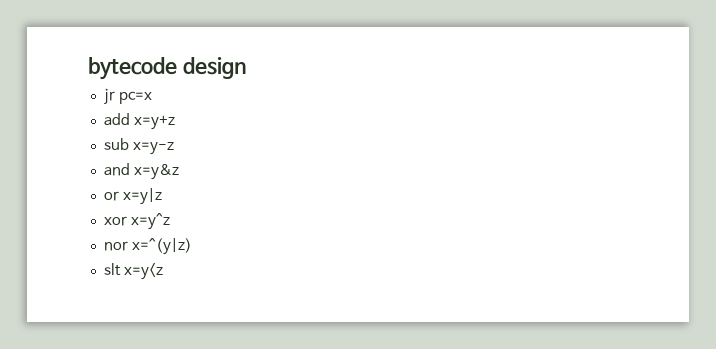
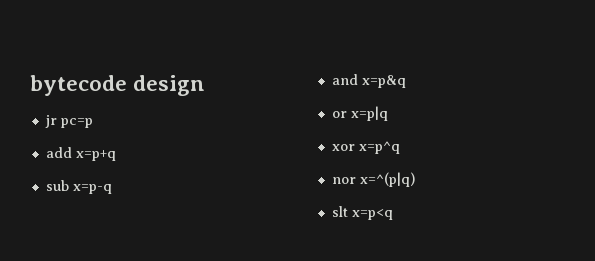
- jr pc=x
+ jr pc=p
- add x=y+z
+ add x=p+q
- sub x=y-z
+ sub x=p-q
- and x=y&z
+ and x=p&q
- or x=y|z
+ or x=p|q
- xor x=y^z
+ xor x=p^q
- nor x=^(y|z)
+ nor x=^(p|q)
- slt x=y<z
+ slt x=p<q

